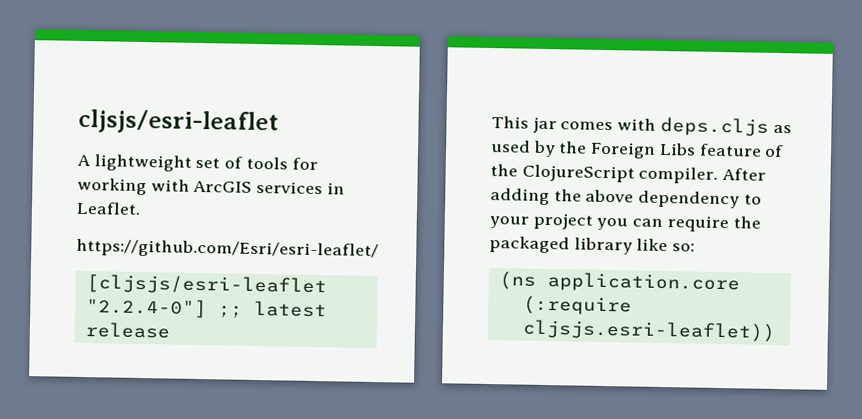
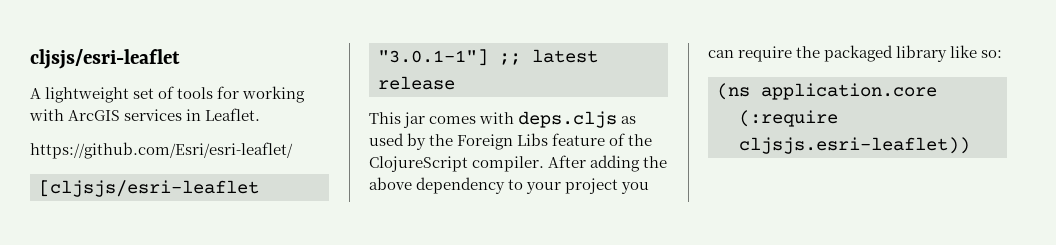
- [cljsjs/esri-leaflet "2.2.4-0"] ;; latest release
+ [cljsjs/esri-leaflet "3.0.1-1"] ;; latest release

